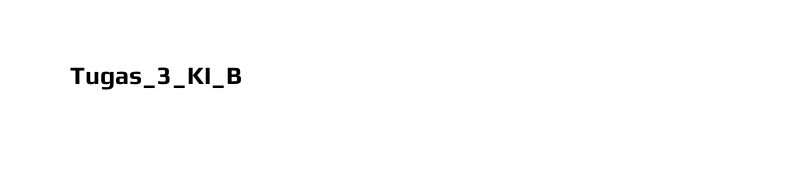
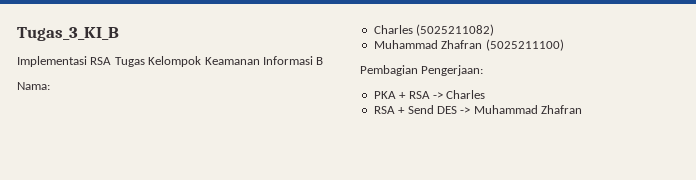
+ Implementasi RSA Tugas Kelompok Keamanan Informasi B
+ Nama:
+ Charles (5025211082)
+ Muhammad Zhafran (5025211100)
+ Pembagian Pengerjaan:
+ PKA + RSA -> Charles
+ RSA + Send DES -> Muhammad Zhafran

